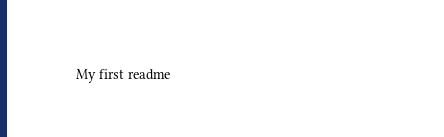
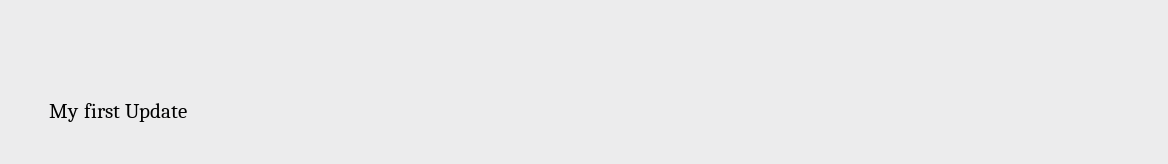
- My first readme
+ My first Update

